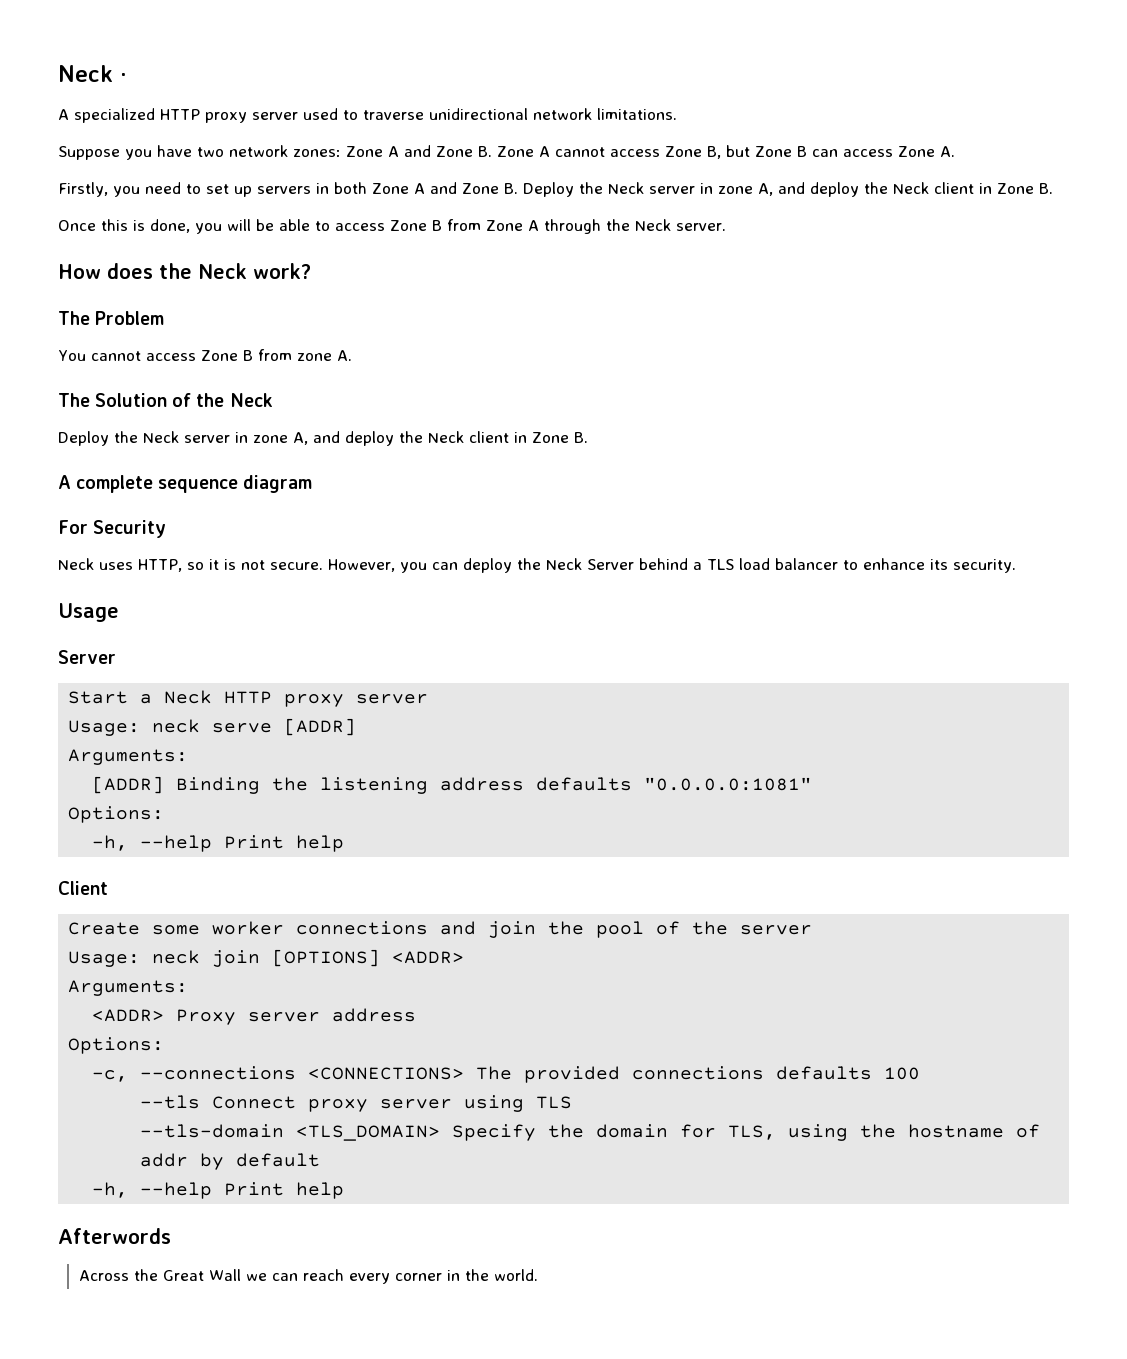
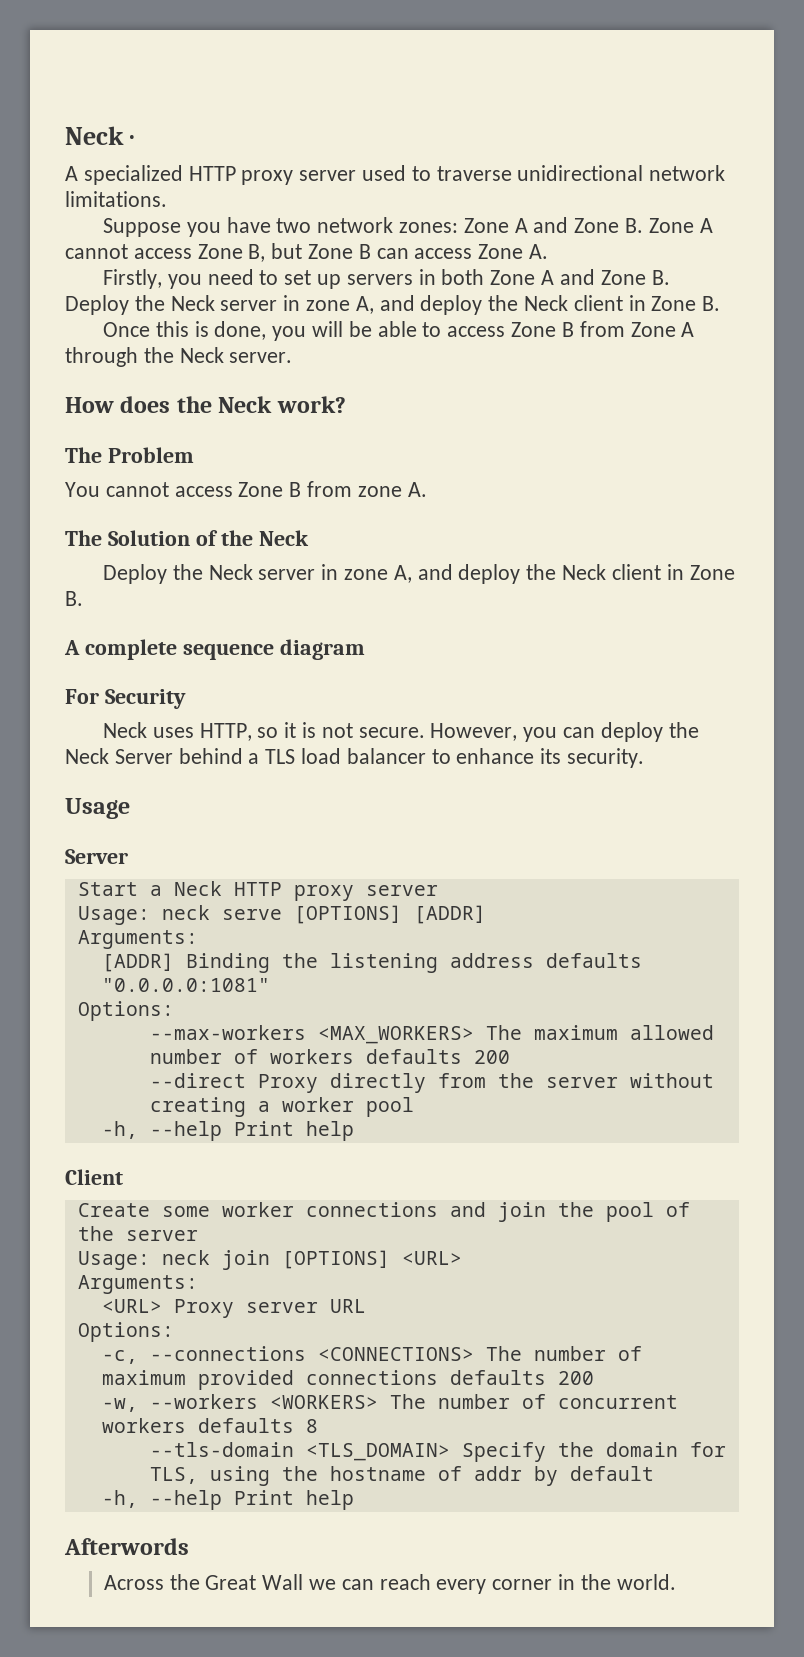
- Usage: neck serve [ADDR]
+ Usage: neck serve [OPTIONS] [ADDR]
+ --max-workers <MAX_WORKERS> The maximum allowed number of workers defaults 200
+ --direct Proxy directly from the server without creating a worker pool
- Usage: neck join [OPTIONS] <ADDR>
+ Usage: neck join [OPTIONS] <URL>
  Arguments:
- <ADDR> Proxy server address
+ <URL> Proxy server URL
- -c, --connections <CONNECTIONS> The provided connections defaults 100
- --tls Connect proxy server using TLS
+ -c, --connections <CONNECTIONS> The number of maximum provided connections defaults 200
+ -w, --workers <WORKERS> The number of concurrent workers defaults 8

